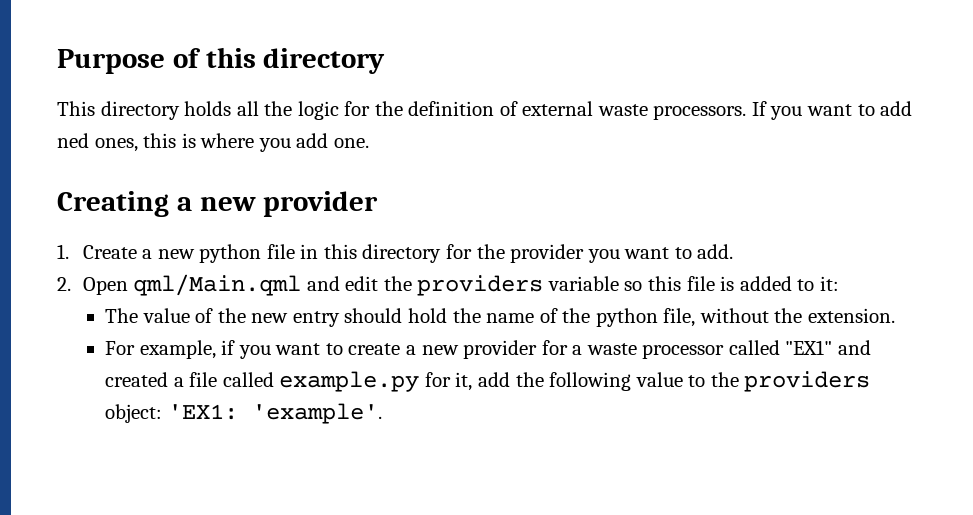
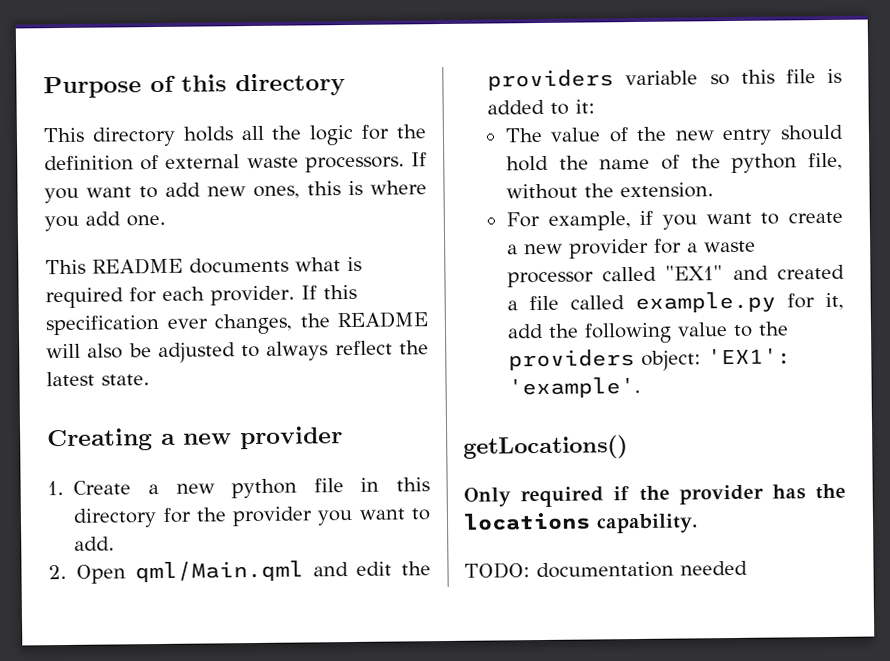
- If you want to add ned ones, this is where you add one.
+ If you want to add new ones, this is where you add one.
+ This README documents what is required for each provider. If this specification ever changes, the README will also be adjusted to always reflect the latest state.
- For example, if you want to create a new provider for a waste processor called "EX1" and created a file called example.py for it, add the following value to the providers object: 'EX1: 'example'.
+ For example, if you want to create a new provider for a waste processor called "EX1" and created a file called example.py for it, add the following value to the providers object: 'EX1': 'example'.
+ getLocations()
+ Only required if the provider has the locations capability.
+ TODO: documentation needed

